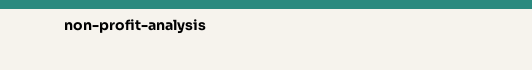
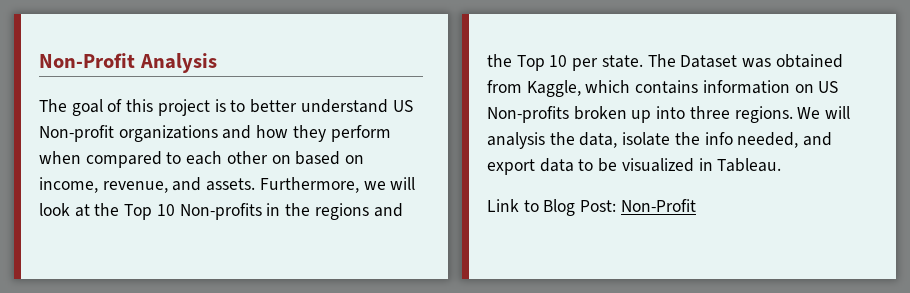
- non-profit-analysis
+ Non-Profit Analysis
+ The goal of this project is to better understand US Non-profit organizations and how they perform when compared to each other on based on income, revenue, and assets. Furthermore, we will look at the Top 10 Non-profits in the regions and the Top 10 per state. The Dataset was obtained from Kaggle, which contains information on US Non-profits broken up into three regions. We will analysis the data, isolate the info needed, and export data to be visualized in Tableau.
+ Link to Blog Post: Non-Profit

